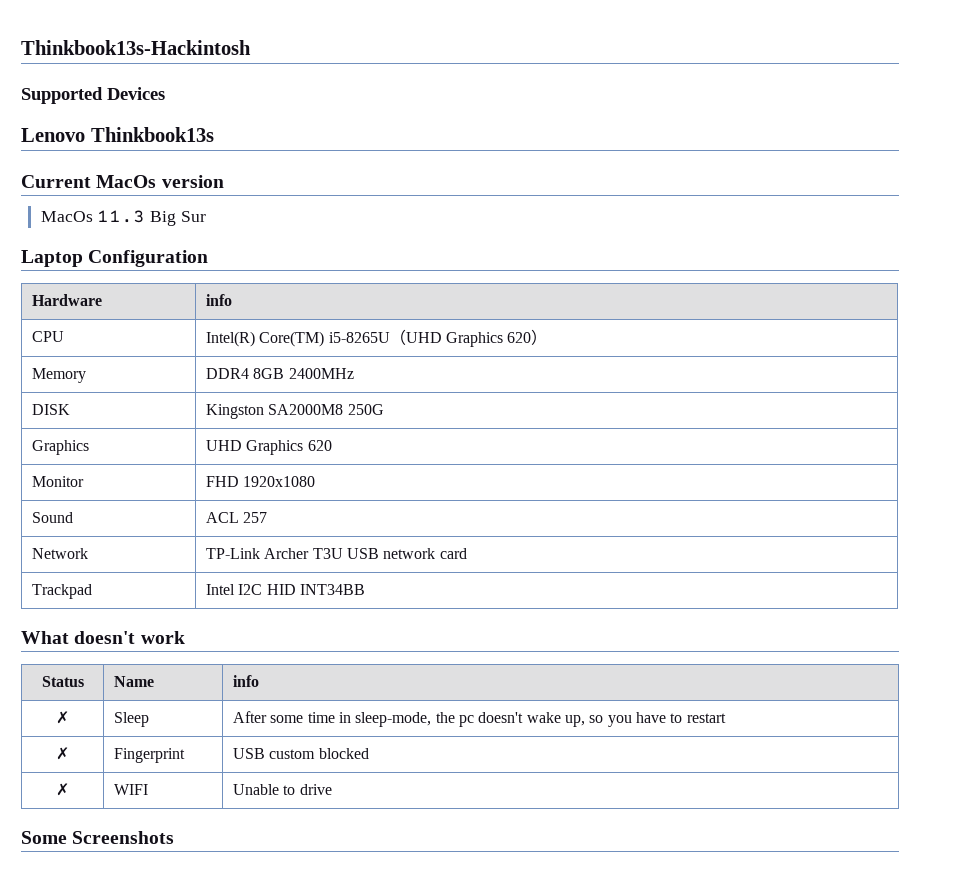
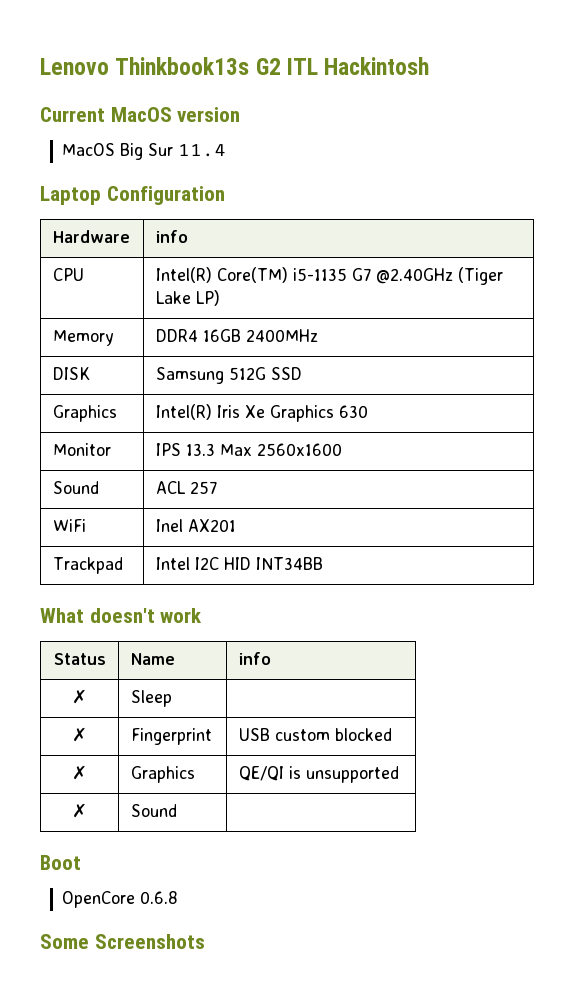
- Thinkbook13s-Hackintosh
- Supported Devices
- Lenovo Thinkbook13s
+ Lenovo Thinkbook13s G2 ITL Hackintosh
- Current MacOs version
+ Current MacOS version
- MacOs 11.3 Big Sur
+ MacOS Big Sur 11.4
- CPU | Intel(R) Core(TM) i5-8265U（UHD Graphics 620）
+ CPU | Intel(R) Core(TM) i5-1135 G7 @2.40GHz (Tiger Lake LP)
- Memory | DDR4 8GB 2400MHz
+ Memory | DDR4 16GB 2400MHz
- DISK | Kingston SA2000M8 250G
- Graphics | UHD Graphics 620
- Monitor | FHD 1920x1080
+ DISK | Samsung 512G SSD
+ Graphics | Intel(R) Iris Xe Graphics 630
+ Monitor | IPS 13.3 Max 2560x1600
  Sound | ACL 257
- Network | TP-Link Archer T3U USB network card
+ WiFi | Inel AX201
- ✗ | Sleep | After some time in sleep-mode, the pc doesn't wake up, so you have to restart
+ ✗ | Sleep |
- ✗ | WIFI | Unable to drive
+ ✗ | Graphics | QE/QI is unsupported
+ ✗ | Sound |
+ Boot
+ OpenCore 0.6.8

